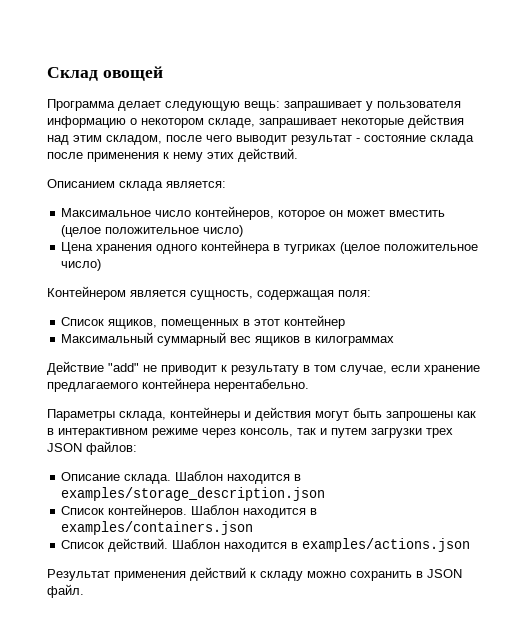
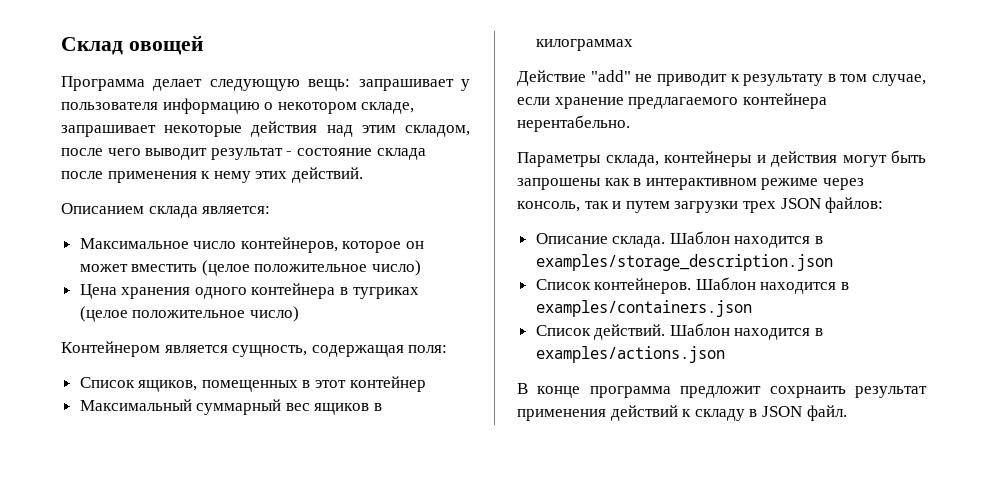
- Результат применения действий к складу можно сохранить в JSON файл.
+ В конце программа предложит сохрнаить результат применения действий к складу в JSON файл.

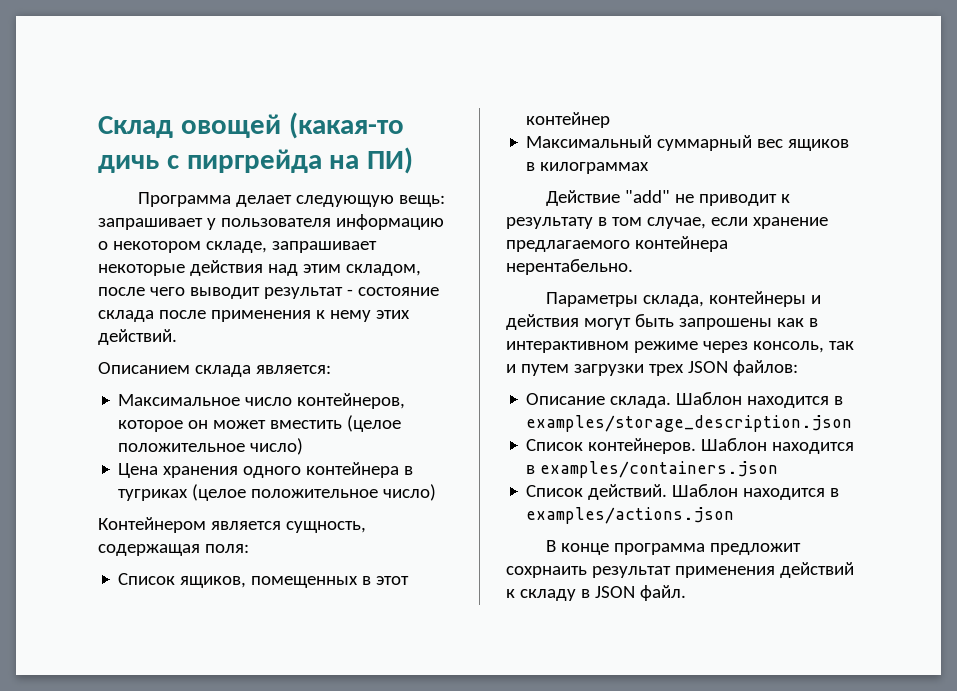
- Склад овощей
+ Склад овощей (какая-то дичь с пиргрейда на ПИ)

